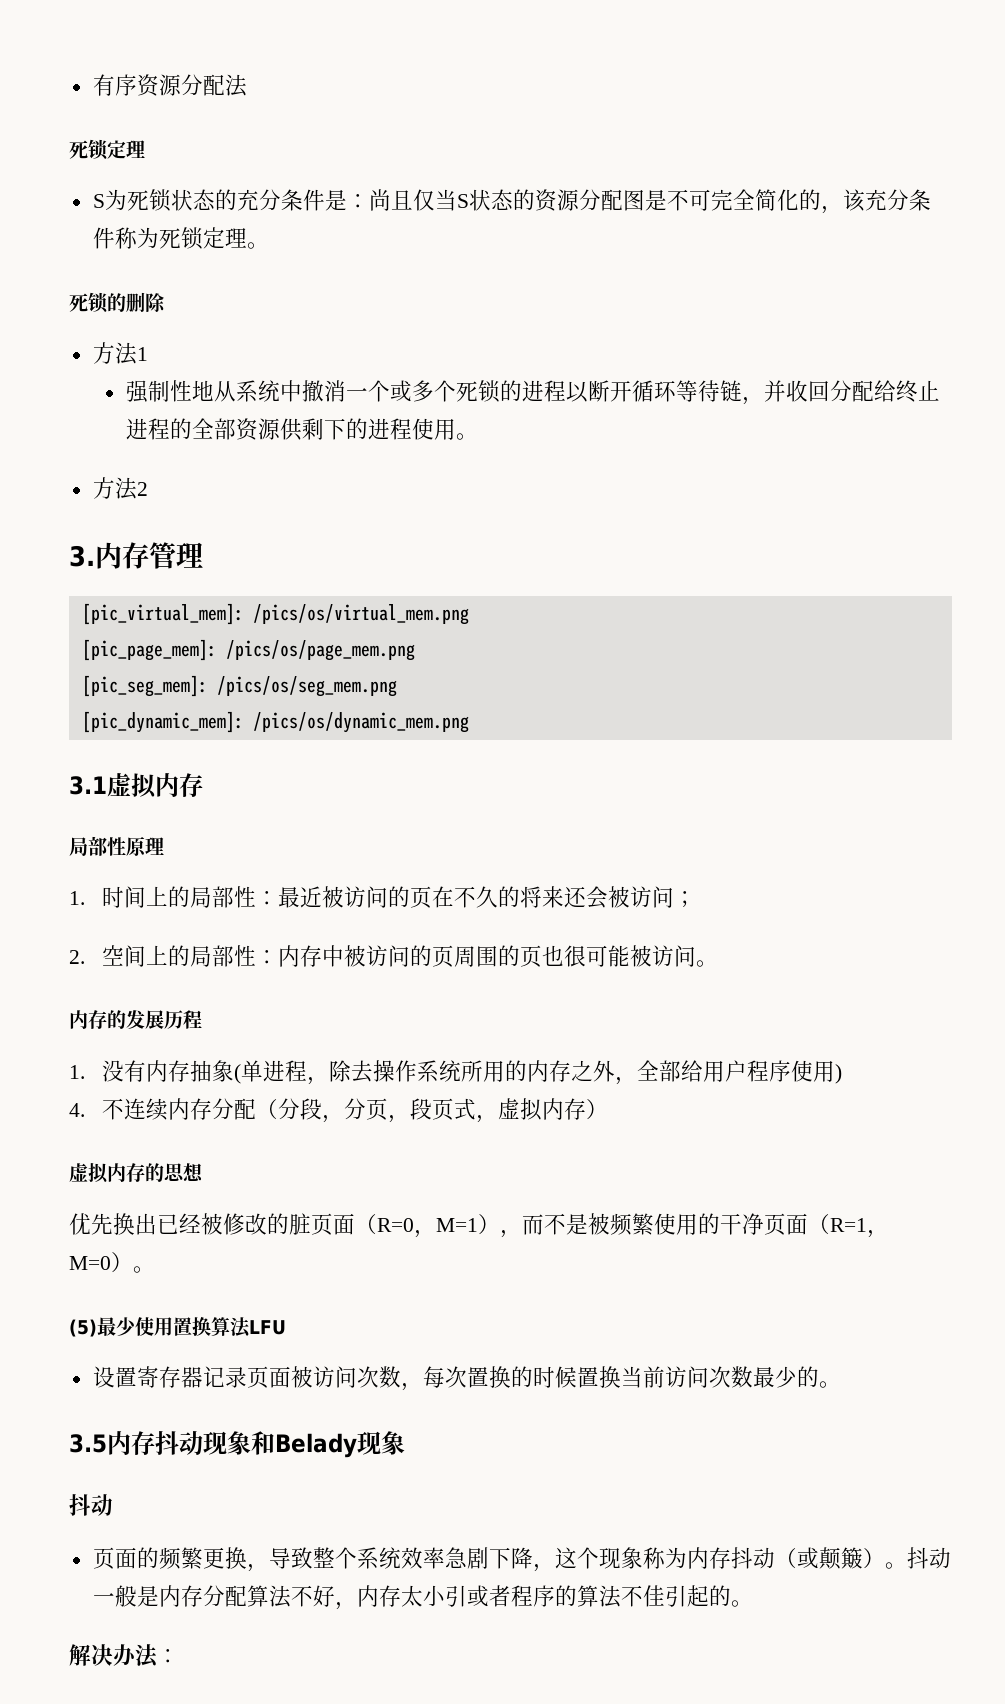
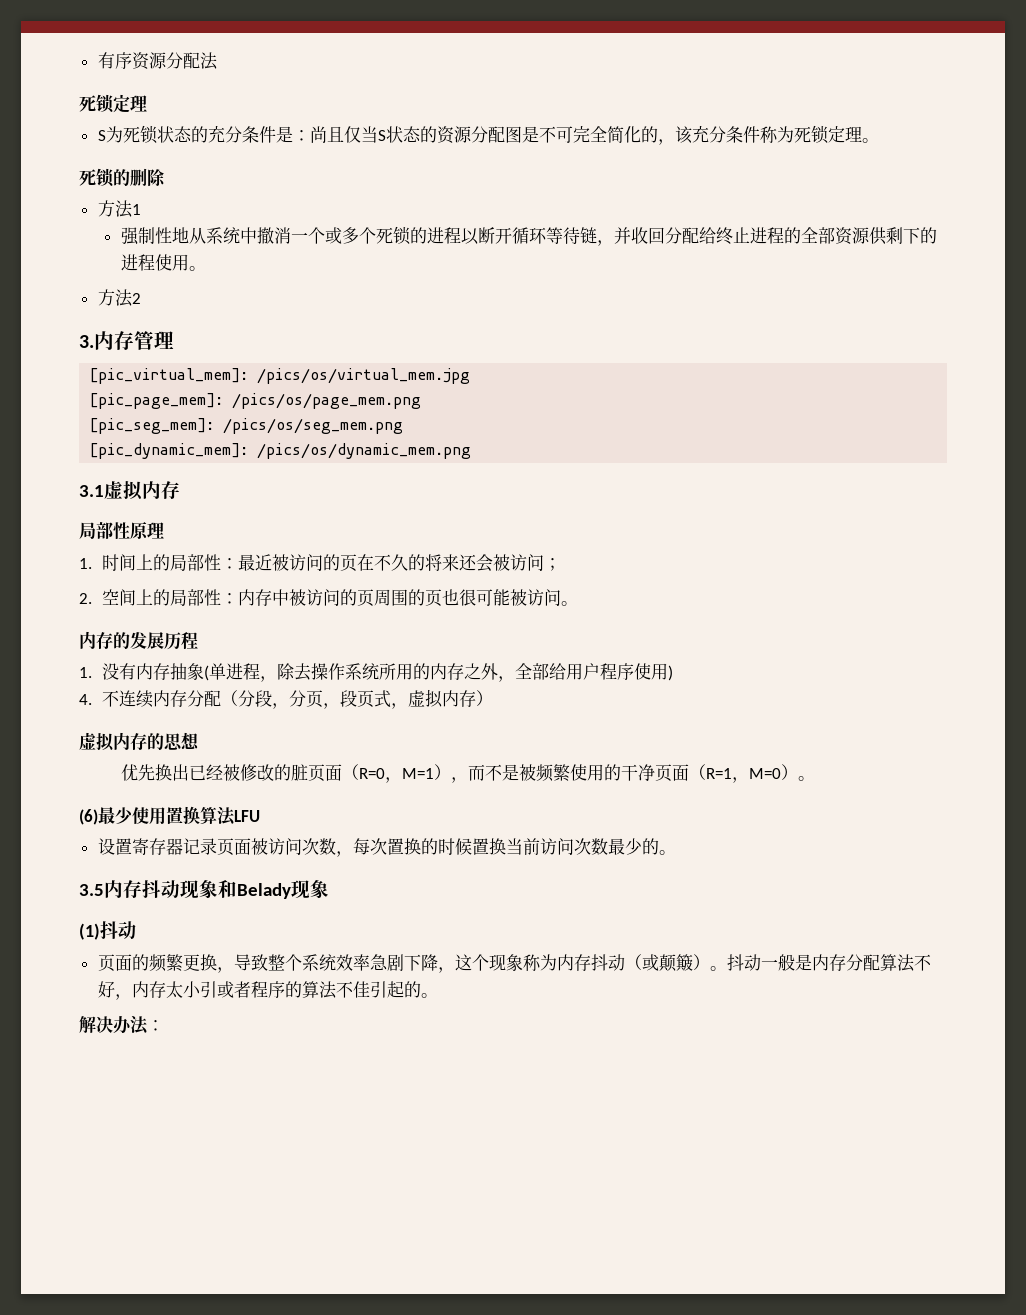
- [pic_virtual_mem]: /pics/os/virtual_mem.png
+ [pic_virtual_mem]: /pics/os/virtual_mem.jpg
- (5)最少使用置换算法LFU
+ (6)最少使用置换算法LFU
  3.5内存抖动现象和Belady现象
- 抖动
+ (1)抖动

